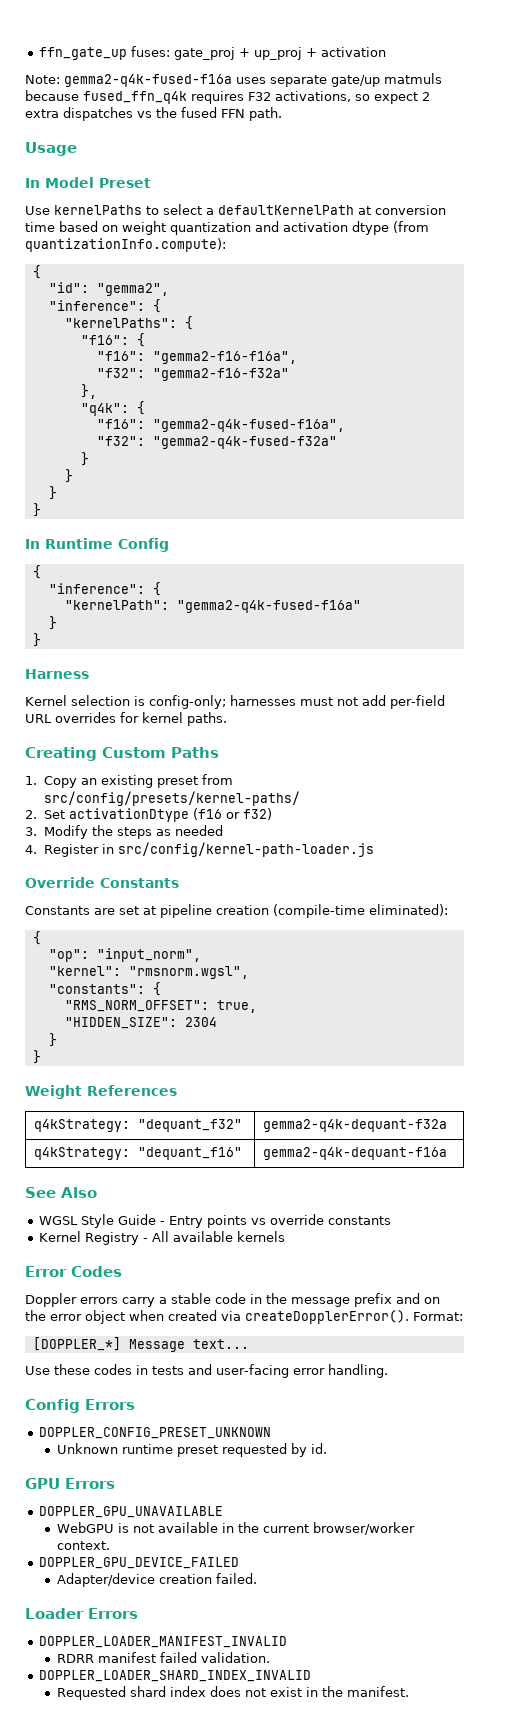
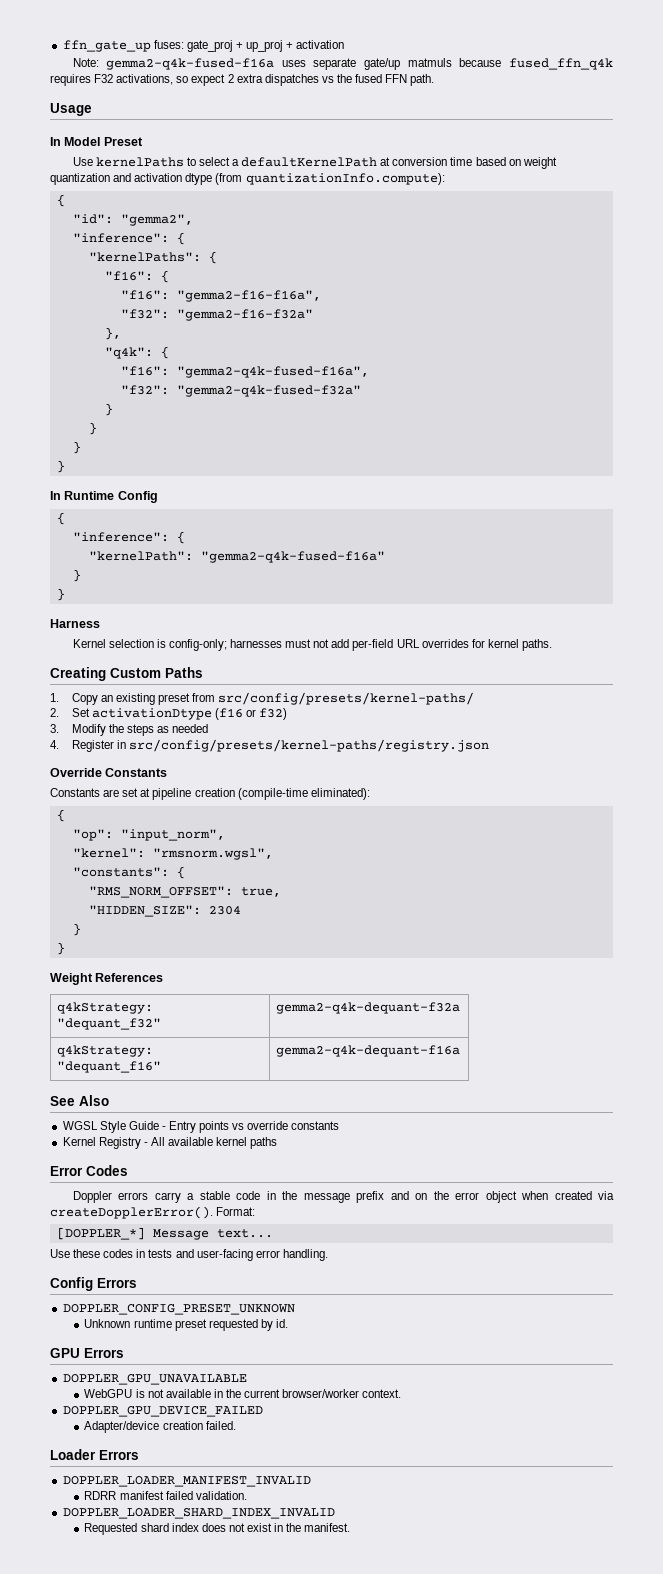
- 4. Register in src/config/kernel-path-loader.js
+ 4. Register in src/config/presets/kernel-paths/registry.json
- Kernel Registry - All available kernels
+ Kernel Registry - All available kernel paths

